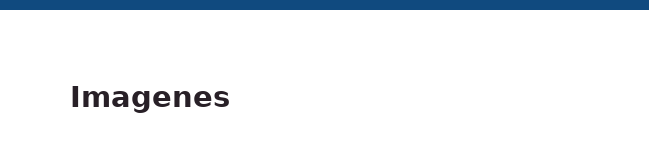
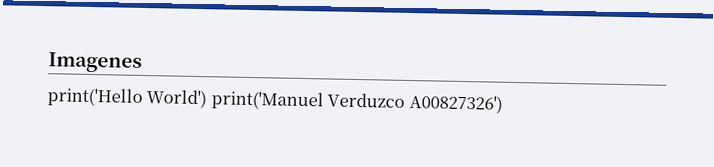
+ print('Hello World') print('Manuel Verduzco A00827326')

